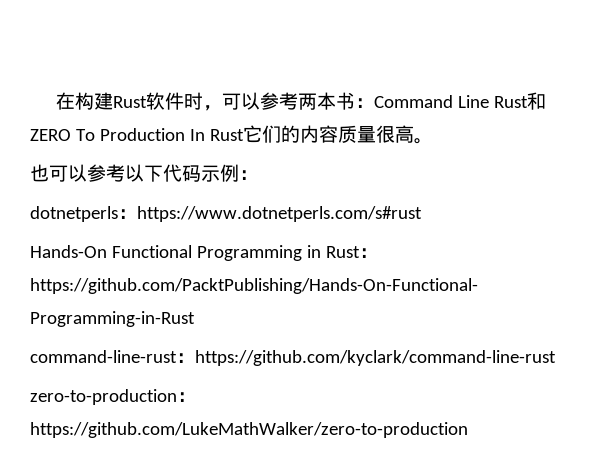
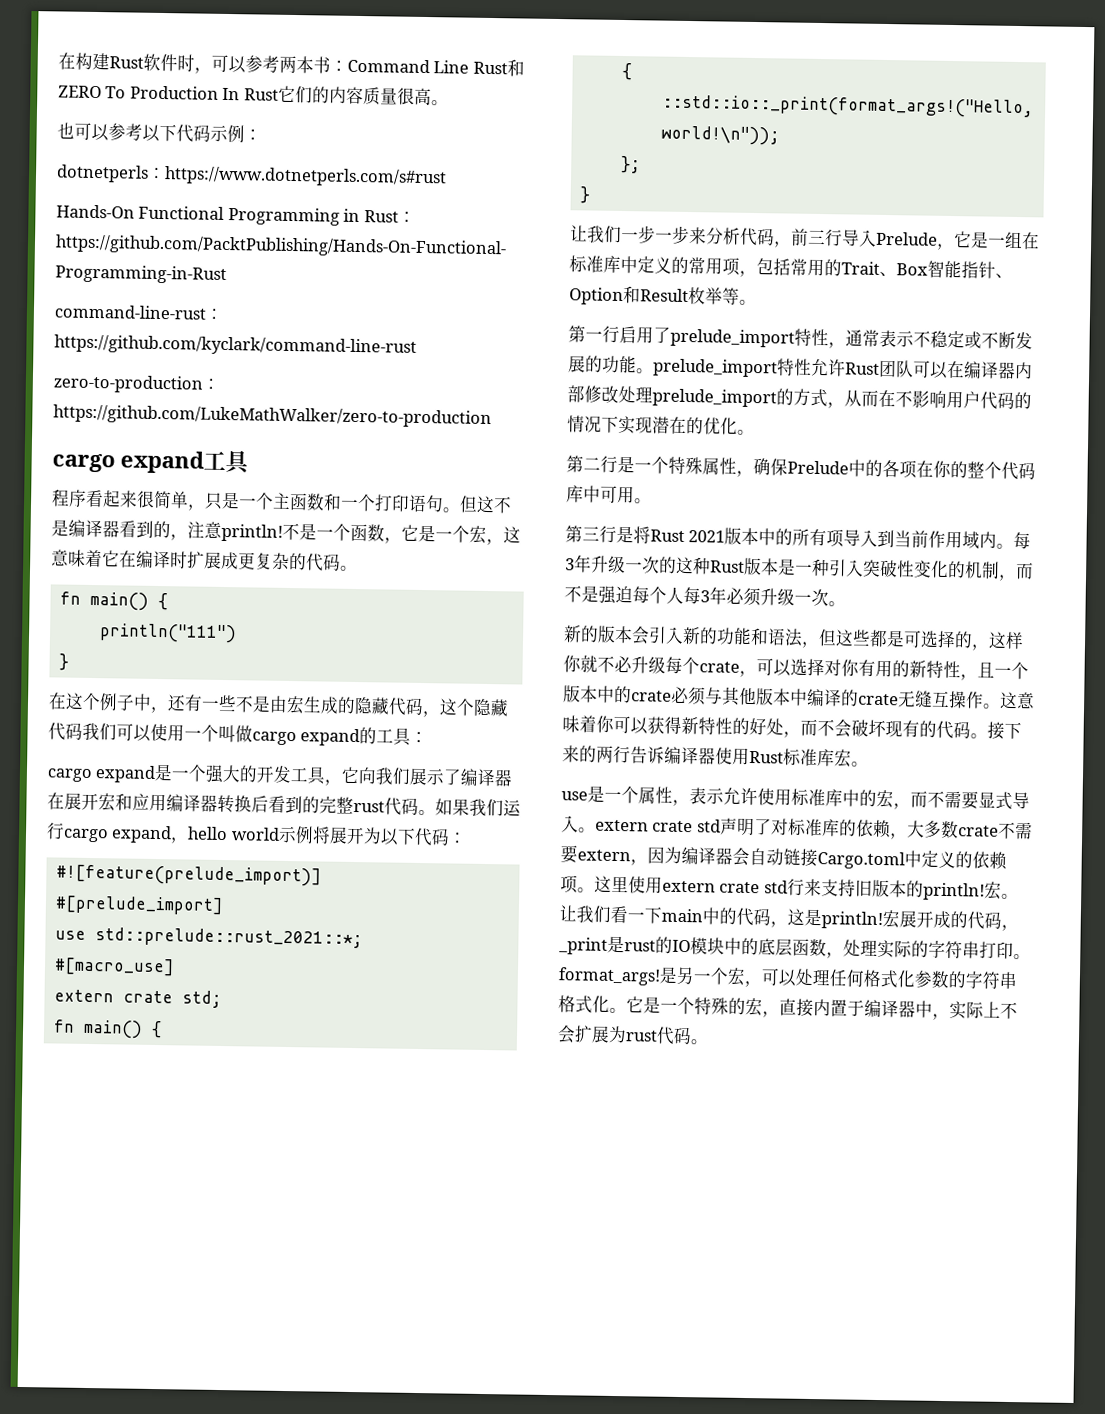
+ cargo expand工具
+ 程序看起来很简单，只是一个主函数和一个打印语句。但这不是编译器看到的，注意println!不是一个函数，它是一个宏，这意味着它在编译时扩展成更复杂的代码。
+ fn main() {
+ println("111")
+ }
+ 在这个例子中，还有一些不是由宏生成的隐藏代码，这个隐藏代码我们可以使用一个叫做cargo expand的工具：
+ cargo expand是一个强大的开发工具，它向我们展示了编译器在展开宏和应用编译器转换后看到的完整rust代码。如果我们运行cargo expand，hello world示例将展开为以下代码：
+ #![feature(prelude_import)]
+ #[prelude_import]
+ use std::prelude::rust_2021::*;
+ #[macro_use]
+ extern crate std;
+ fn main() {
+ {
+ ::std::io::_print(format_args!("Hello, world!\n"));
+ };
+ }
+ 让我们一步一步来分析代码，前三行导入Prelude，它是一组在标准库中定义的常用项，包括常用的Trait、Box智能指针、Option和Result枚举等。
+ 第一行启用了prelude_import特性，通常表示不稳定或不断发展的功能。prelude_import特性允许Rust团队可以在编译器内部修改处理prelude_import的方式，从而在不影响用户代码的情况下实现潜在的优化。
+ 第二行是一个特殊属性，确保Prelude中的各项在你的整个代码库中可用。
+ 第三行是将Rust 2021版本中的所有项导入到当前作用域内。每3年升级一次的这种Rust版本是一种引入突破性变化的机制，而不是强迫每个人每3年必须升级一次。
+ 新的版本会引入新的功能和语法，但这些都是可选择的，这样你就不必升级每个crate，可以选择对你有用的新特性，且一个版本中的crate必须与其他版本中编译的crate无缝互操作。这意味着你可以获得新特性的好处，而不会破坏现有的代码。接下来的两行告诉编译器使用Rust标准库宏。
+ use是一个属性，表示允许使用标准库中的宏，而不需要显式导入。extern crate std声明了对标准库的依赖，大多数crate不需要extern，因为编译器会自动链接Cargo.toml中定义的依赖项。这里使用extern crate std行来支持旧版本的println!宏。让我们看一下main中的代码，这是println!宏展开成的代码，_print是rust的IO模块中的底层函数，处理实际的字符串打印。format_args!是另一个宏，可以处理任何格式化参数的字符串格式化。它是一个特殊的宏，直接内置于编译器中，实际上不会扩展为rust代码。

